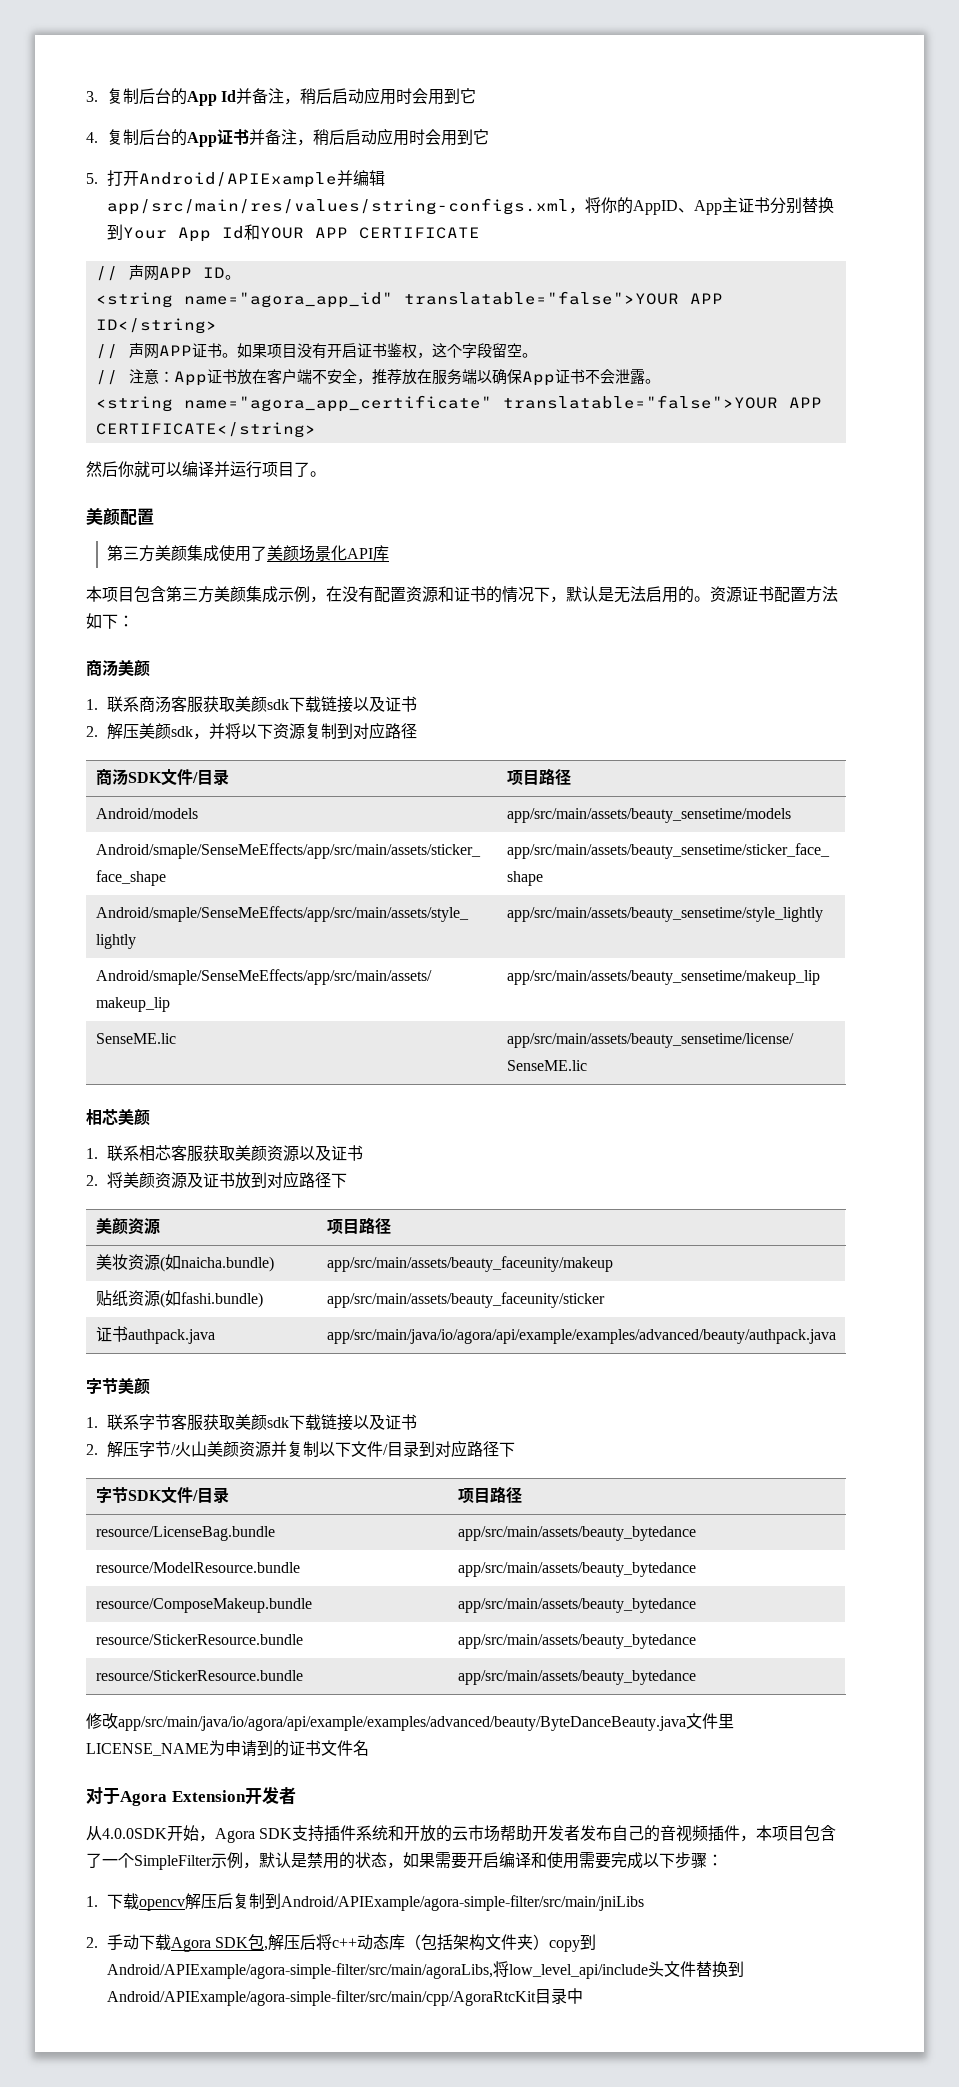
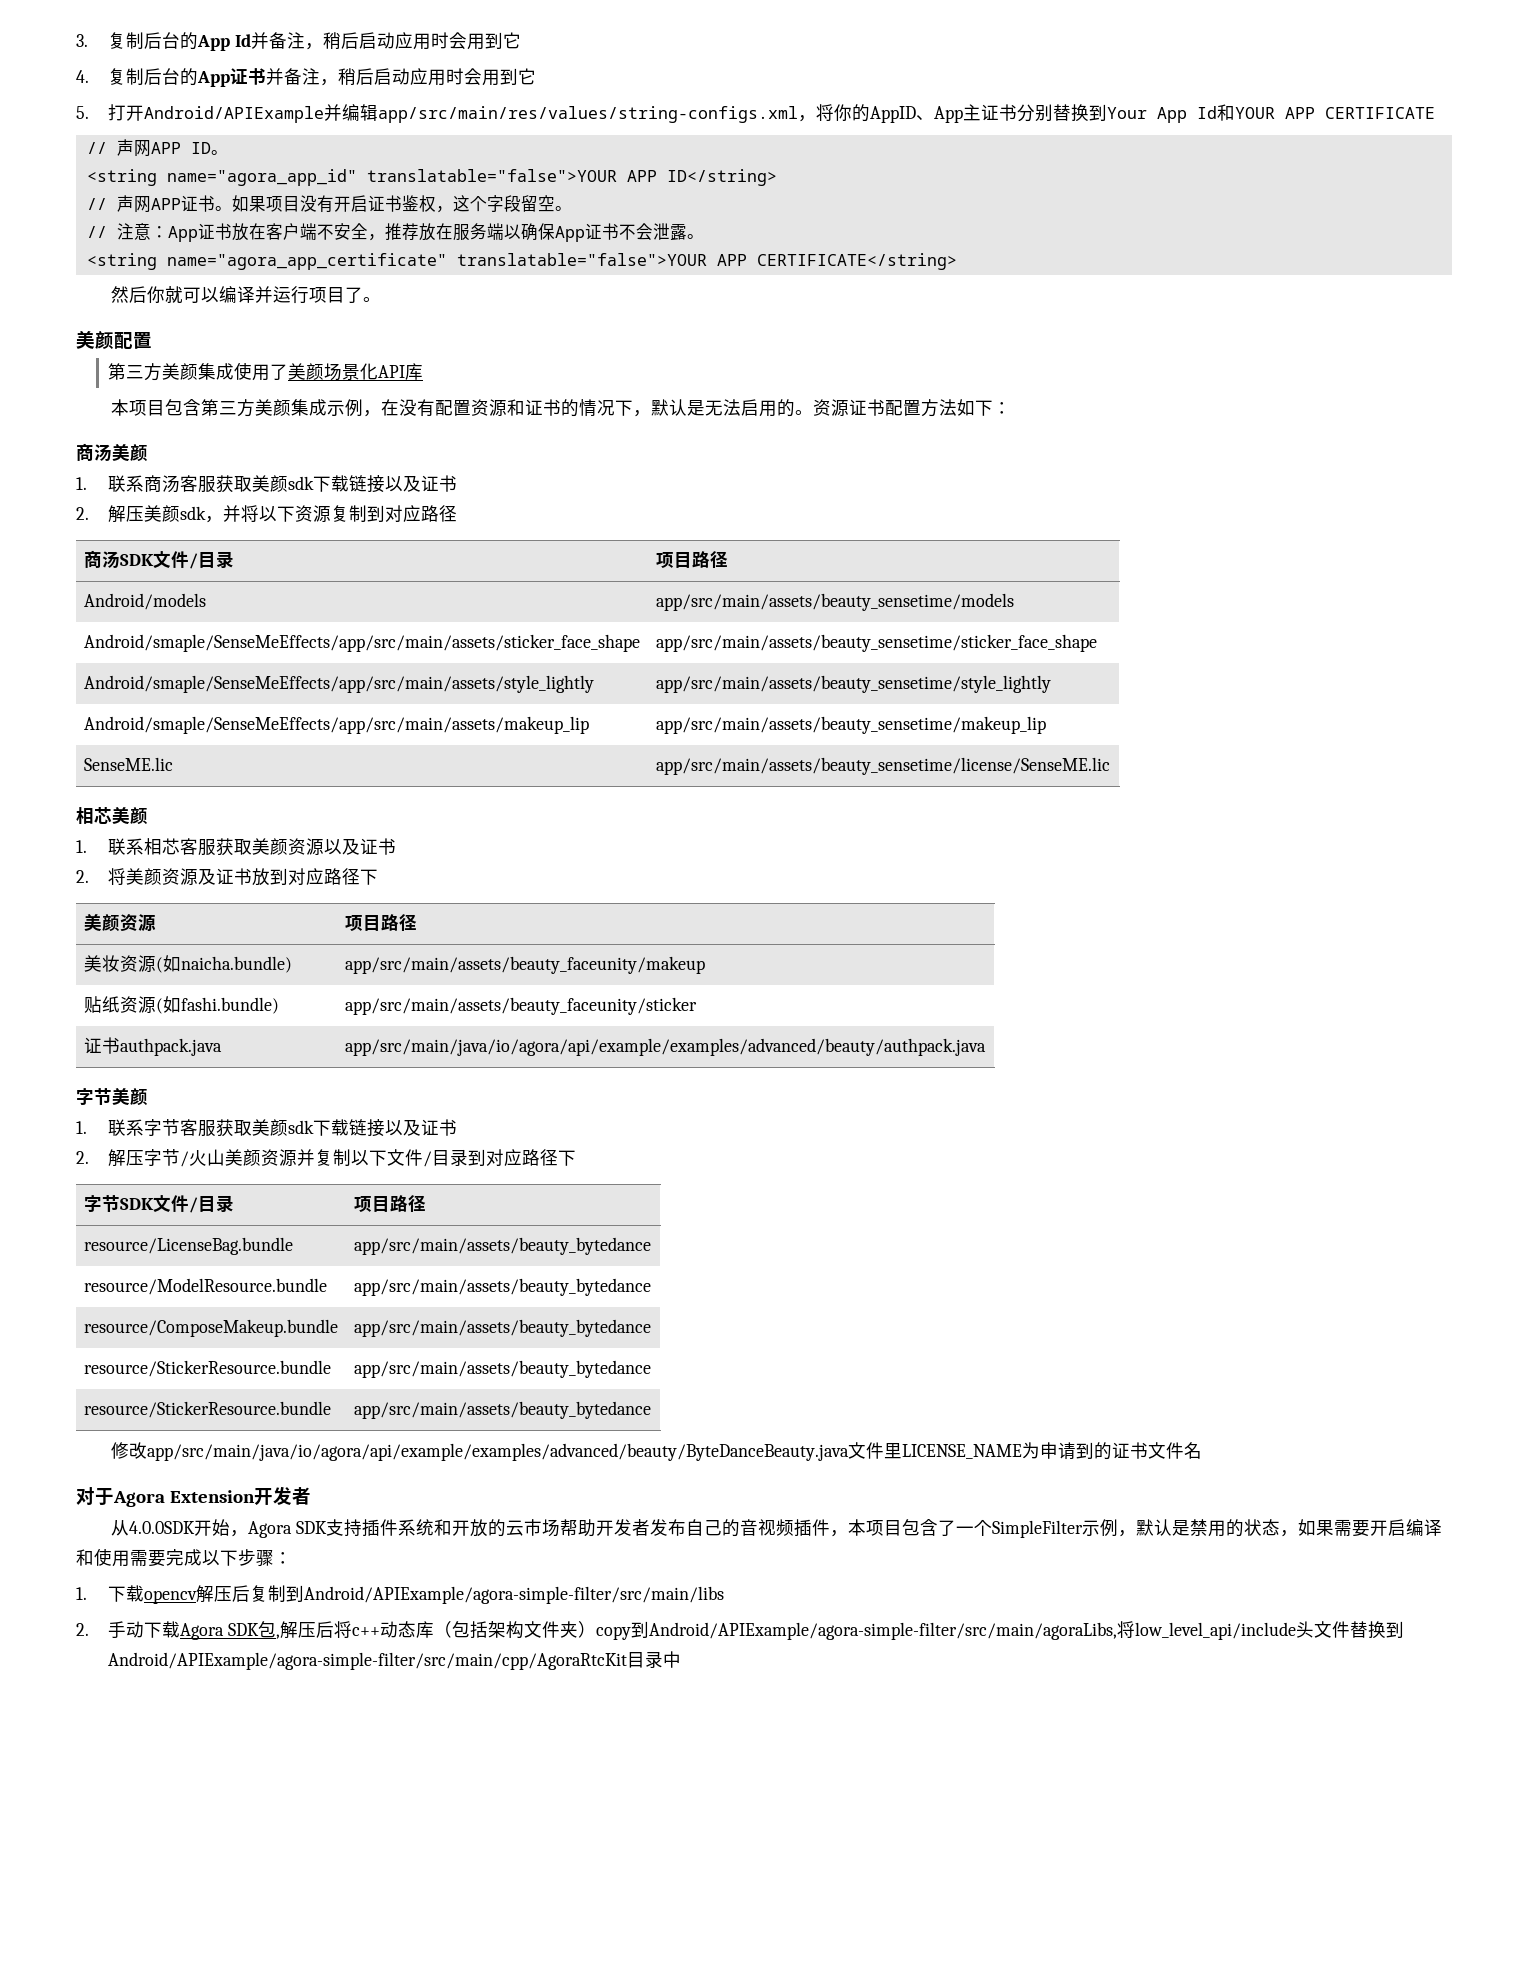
- 1.下载opencv解压后复制到Android/APIExample/agora-simple-filter/src/main/jniLibs
+ 1.下载opencv解压后复制到Android/APIExample/agora-simple-filter/src/main/libs

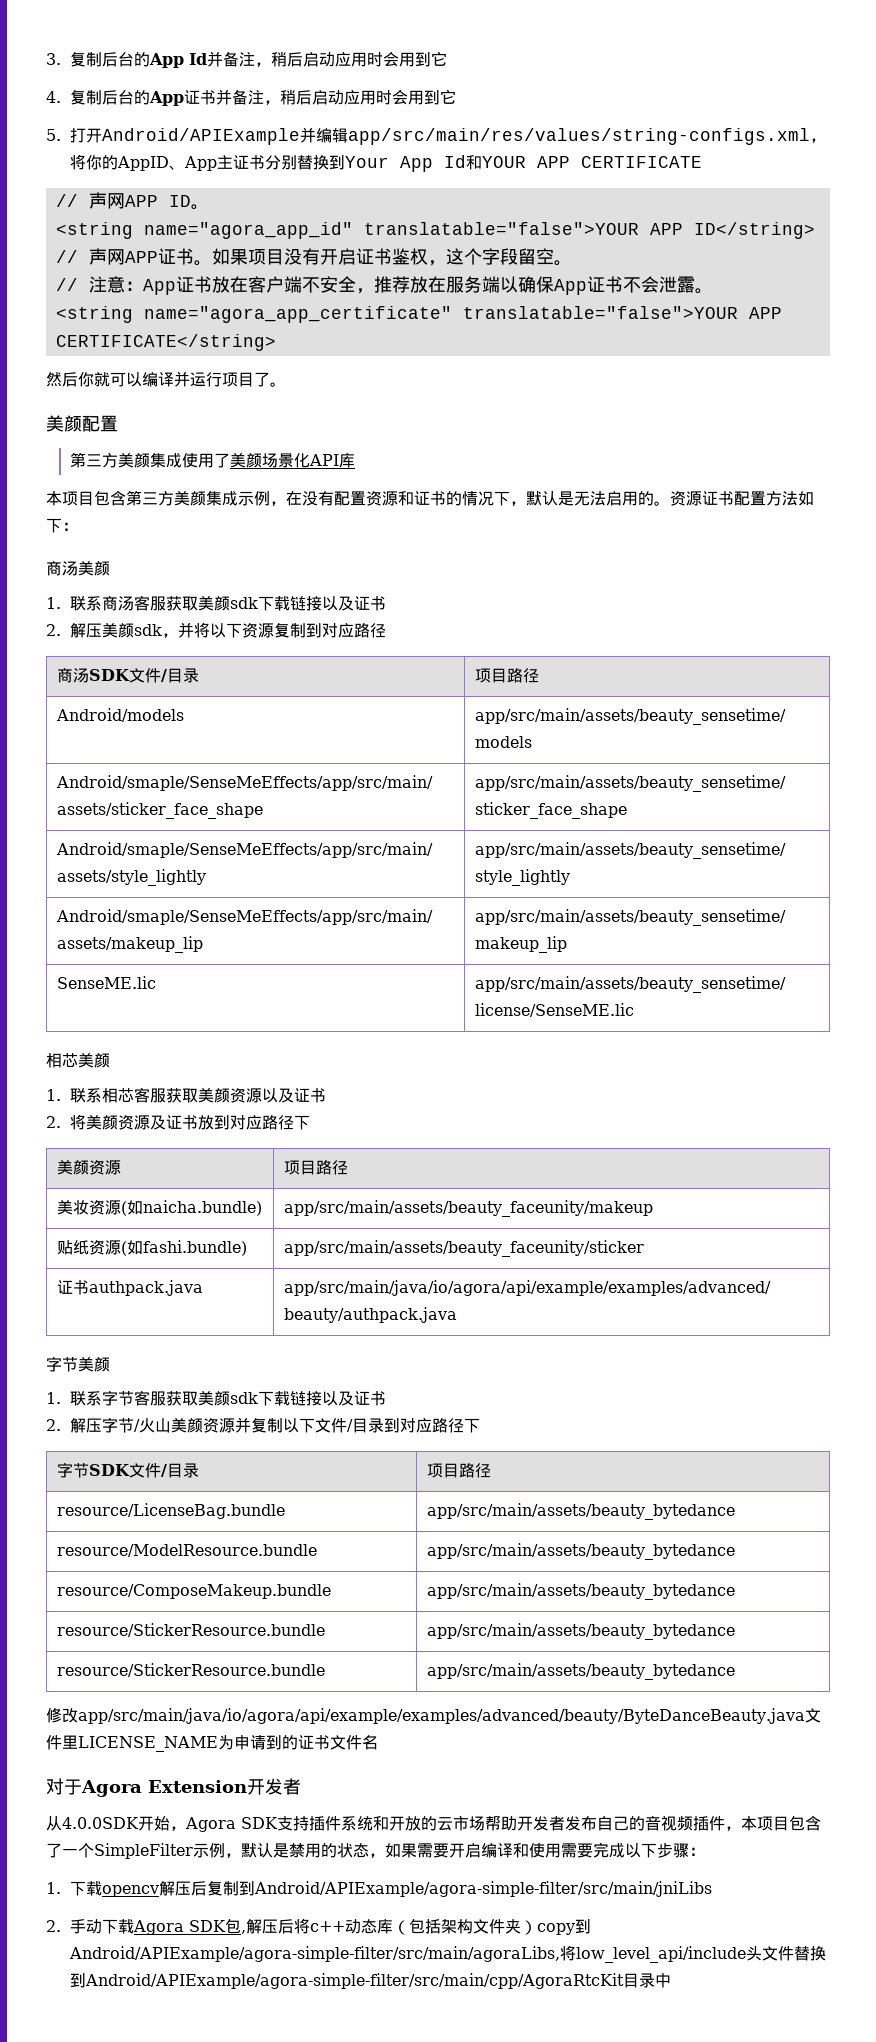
- 1.下载opencv解压后复制到Android/APIExample/agora-simple-filter/src/main/libs
+ 1.下载opencv解压后复制到Android/APIExample/agora-simple-filter/src/main/jniLibs

